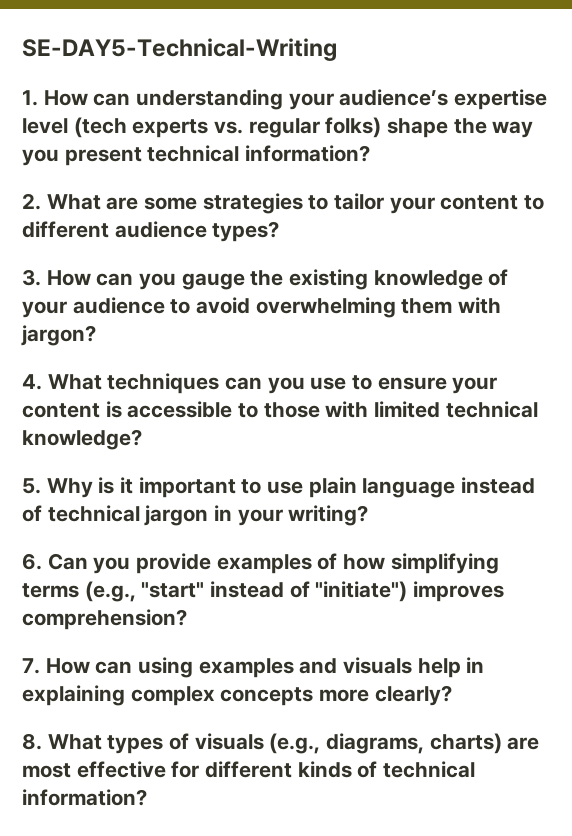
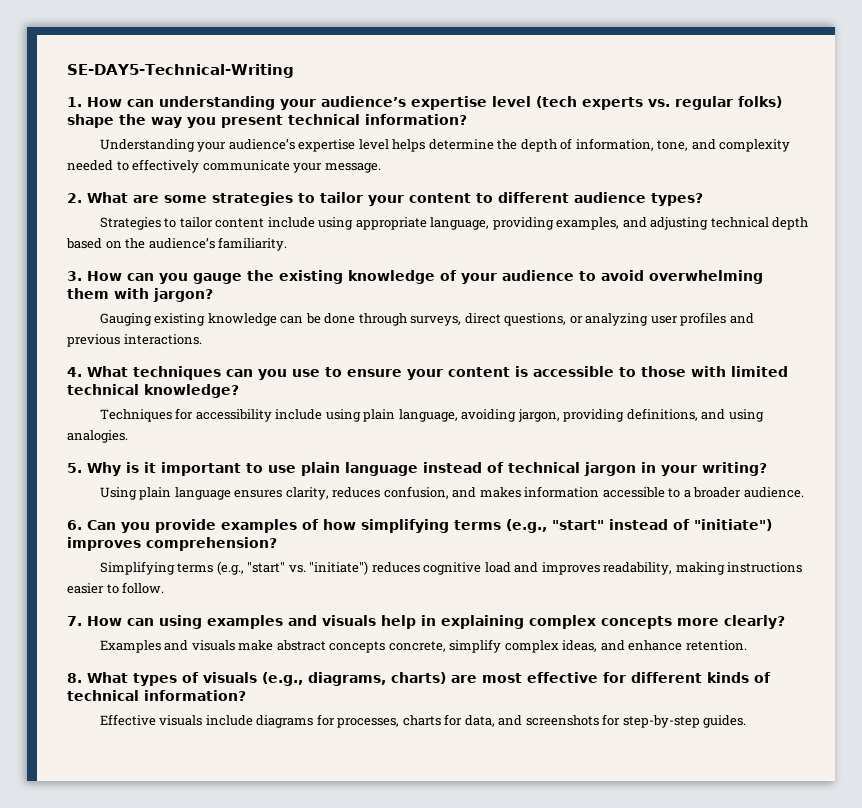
+ Understanding your audience’s expertise level helps determine the depth of information, tone, and complexity needed to effectively communicate your message.
+ Strategies to tailor content include using appropriate language, providing examples, and adjusting technical depth based on the audience’s familiarity.
+ Gauging existing knowledge can be done through surveys, direct questions, or analyzing user profiles and previous interactions.
+ Techniques for accessibility include using plain language, avoiding jargon, providing definitions, and using analogies.
+ Using plain language ensures clarity, reduces confusion, and makes information accessible to a broader audience.
+ Simplifying terms (e.g., "start" vs. "initiate") reduces cognitive load and improves readability, making instructions easier to follow.
+ Examples and visuals make abstract concepts concrete, simplify complex ideas, and enhance retention.
+ Effective visuals include diagrams for processes, charts for data, and screenshots for step-by-step guides.

